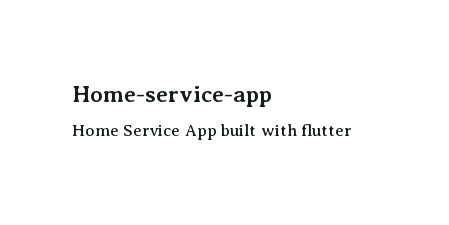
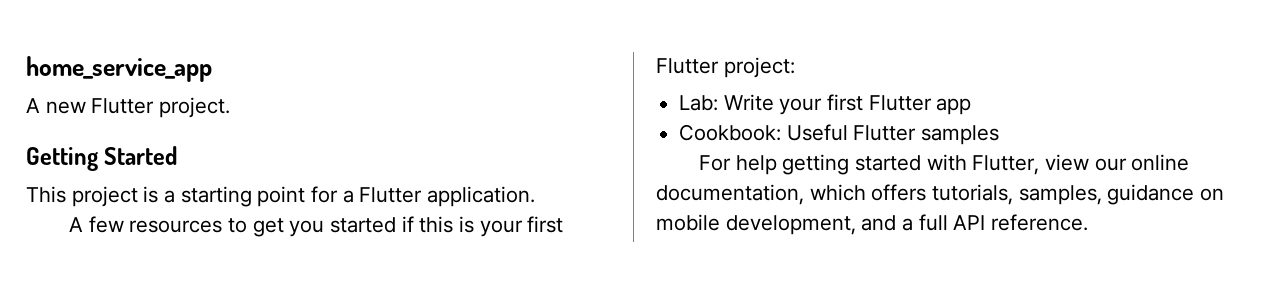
- Home-service-app
- Home Service App built with flutter
+ home_service_app
+ A new Flutter project.
+ Getting Started
+ This project is a starting point for a Flutter application.
+ A few resources to get you started if this is your first Flutter project:
+ Lab: Write your first Flutter app
+ Cookbook: Useful Flutter samples
+ For help getting started with Flutter, view our online documentation, which offers tutorials, samples, guidance on mobile development, and a full API reference.

